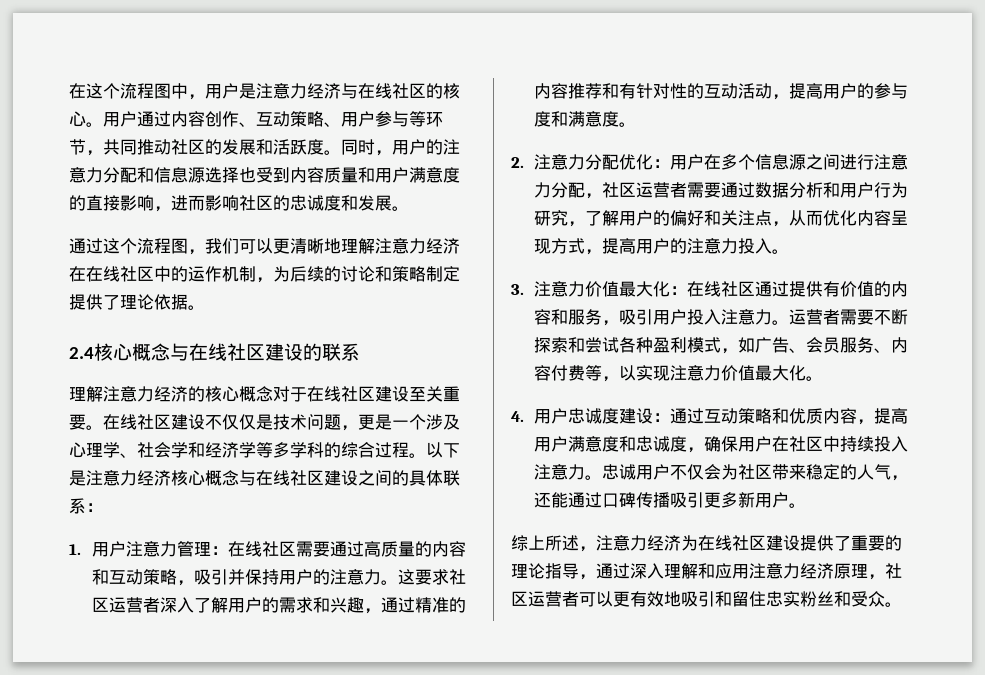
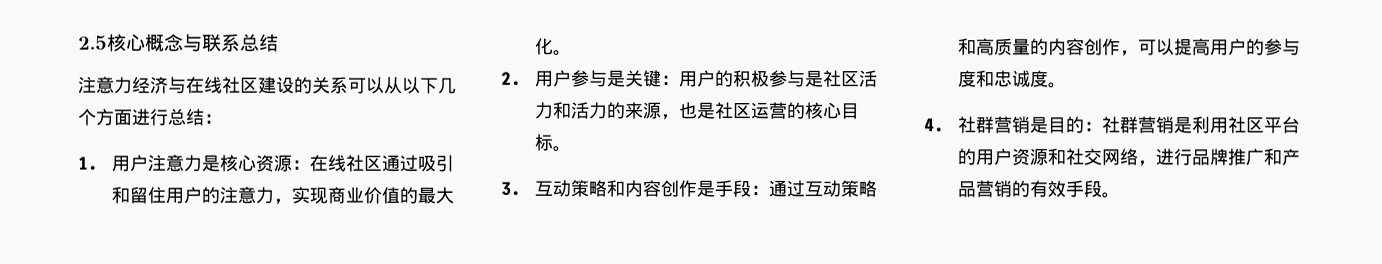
- 在这个流程图中，用户是注意力经济与在线社区的核心。用户通过内容创作、互动策略、用户参与等环节，共同推动社区的发展和活跃度。同时，用户的注意力分配和信息源选择也受到内容质量和用户满意度的直接影响，进而影响社区的忠诚度和发展。
- 通过这个流程图，我们可以更清晰地理解注意力经济在在线社区中的运作机制，为后续的讨论和策略制定提供了理论依据。
- 2.4核心概念与在线社区建设的联系
- 理解注意力经济的核心概念对于在线社区建设至关重要。在线社区建设不仅仅是技术问题，更是一个涉及心理学、社会学和经济学等多学科的综合过程。以下是注意力经济核心概念与在线社区建设之间的具体联系：
- 1.用户注意力管理：在线社区需要通过高质量的内容和互动策略，吸引并保持用户的注意力。这要求社区运营者深入了解用户的需求和兴趣，通过精准的内容推荐和有针对性的互动活动，提高用户的参与度和满意度。
+ 2.5核心概念与联系总结
+ 注意力经济与在线社区建设的关系可以从以下几个方面进行总结：
+ 1.用户注意力是核心资源：在线社区通过吸引和留住用户的注意力，实现商业价值的最大化。
+ 2.用户参与是关键：用户的积极参与是社区活力和活力的来源，也是社区运营的核心目标。
+ 3.互动策略和内容创作是手段：通过互动策略和高质量的内容创作，可以提高用户的参与度和忠诚度。
- 2.注意力分配优化：用户在多个信息源之间进行注意力分配，社区运营者需要通过数据分析和用户行为研究，了解用户的偏好和关注点，从而优化内容呈现方式，提高用户的注意力投入。
- 3.注意力价值最大化：在线社区通过提供有价值的内容和服务，吸引用户投入注意力。运营者需要不断探索和尝试各种盈利模式，如广告、会员服务、内容付费等，以实现注意力价值最大化。
- 4.用户忠诚度建设：通过互动策略和优质内容，提高用户满意度和忠诚度，确保用户在社区中持续投入注意力。忠诚用户不仅会为社区带来稳定的人气，还能通过口碑传播吸引更多新用户。
- 综上所述，注意力经济为在线社区建设提供了重要的理论指导，通过深入理解和应用注意力经济原理，社区运营者可以更有效地吸引和留住忠实粉丝和受众。
+ 4.社群营销是目的：社群营销是利用社区平台的用户资源和社交网络，进行品牌推广和产品营销的有效手段。

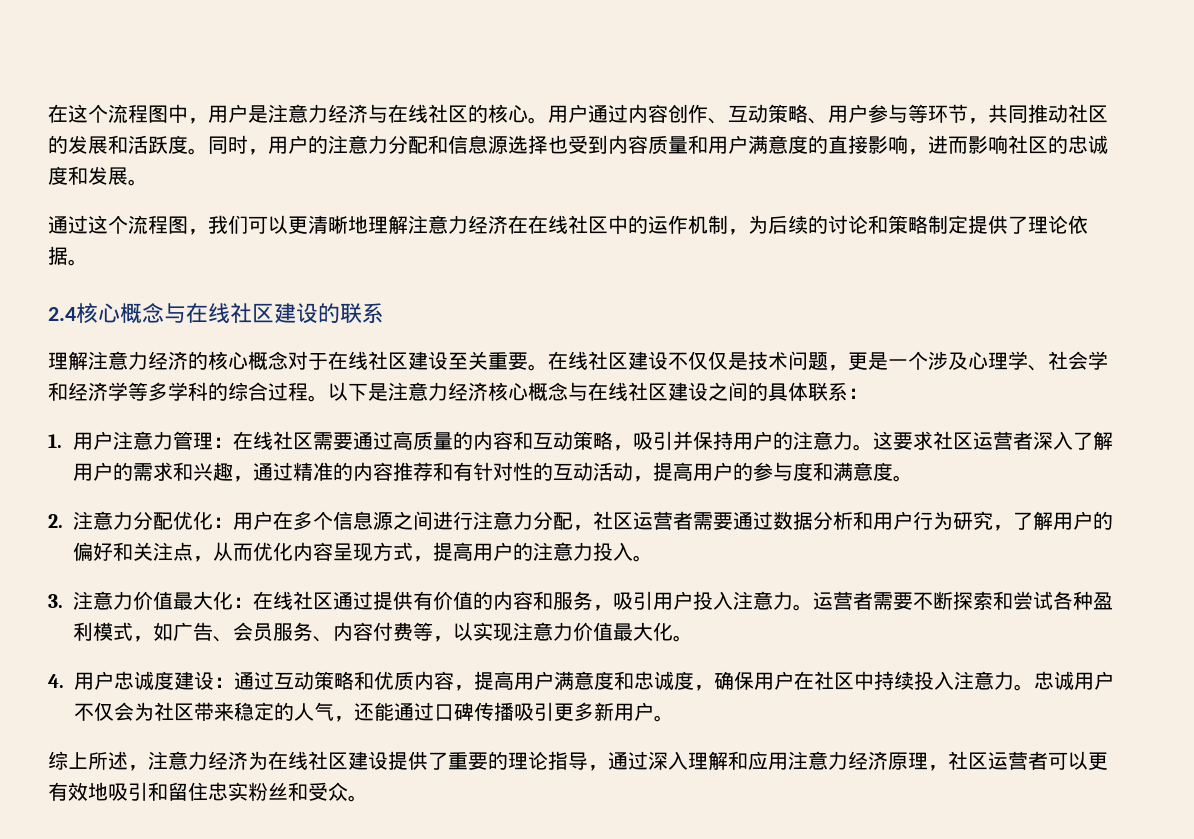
- 2.5核心概念与联系总结
- 注意力经济与在线社区建设的关系可以从以下几个方面进行总结：
- 1.用户注意力是核心资源：在线社区通过吸引和留住用户的注意力，实现商业价值的最大化。
- 2.用户参与是关键：用户的积极参与是社区活力和活力的来源，也是社区运营的核心目标。
- 3.互动策略和内容创作是手段：通过互动策略和高质量的内容创作，可以提高用户的参与度和忠诚度。
+ 在这个流程图中，用户是注意力经济与在线社区的核心。用户通过内容创作、互动策略、用户参与等环节，共同推动社区的发展和活跃度。同时，用户的注意力分配和信息源选择也受到内容质量和用户满意度的直接影响，进而影响社区的忠诚度和发展。
+ 通过这个流程图，我们可以更清晰地理解注意力经济在在线社区中的运作机制，为后续的讨论和策略制定提供了理论依据。
+ 2.4核心概念与在线社区建设的联系
+ 理解注意力经济的核心概念对于在线社区建设至关重要。在线社区建设不仅仅是技术问题，更是一个涉及心理学、社会学和经济学等多学科的综合过程。以下是注意力经济核心概念与在线社区建设之间的具体联系：
+ 1.用户注意力管理：在线社区需要通过高质量的内容和互动策略，吸引并保持用户的注意力。这要求社区运营者深入了解用户的需求和兴趣，通过精准的内容推荐和有针对性的互动活动，提高用户的参与度和满意度。
- 4.社群营销是目的：社群营销是利用社区平台的用户资源和社交网络，进行品牌推广和产品营销的有效手段。
+ 2.注意力分配优化：用户在多个信息源之间进行注意力分配，社区运营者需要通过数据分析和用户行为研究，了解用户的偏好和关注点，从而优化内容呈现方式，提高用户的注意力投入。
+ 3.注意力价值最大化：在线社区通过提供有价值的内容和服务，吸引用户投入注意力。运营者需要不断探索和尝试各种盈利模式，如广告、会员服务、内容付费等，以实现注意力价值最大化。
+ 4.用户忠诚度建设：通过互动策略和优质内容，提高用户满意度和忠诚度，确保用户在社区中持续投入注意力。忠诚用户不仅会为社区带来稳定的人气，还能通过口碑传播吸引更多新用户。
+ 综上所述，注意力经济为在线社区建设提供了重要的理论指导，通过深入理解和应用注意力经济原理，社区运营者可以更有效地吸引和留住忠实粉丝和受众。

